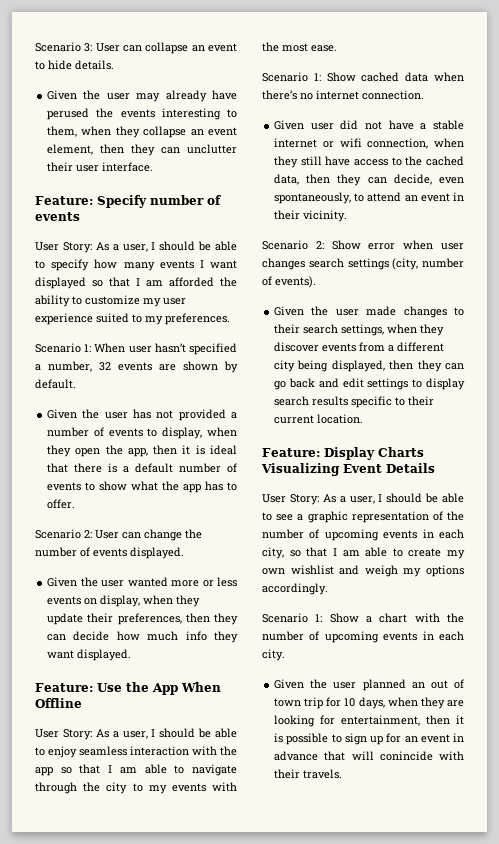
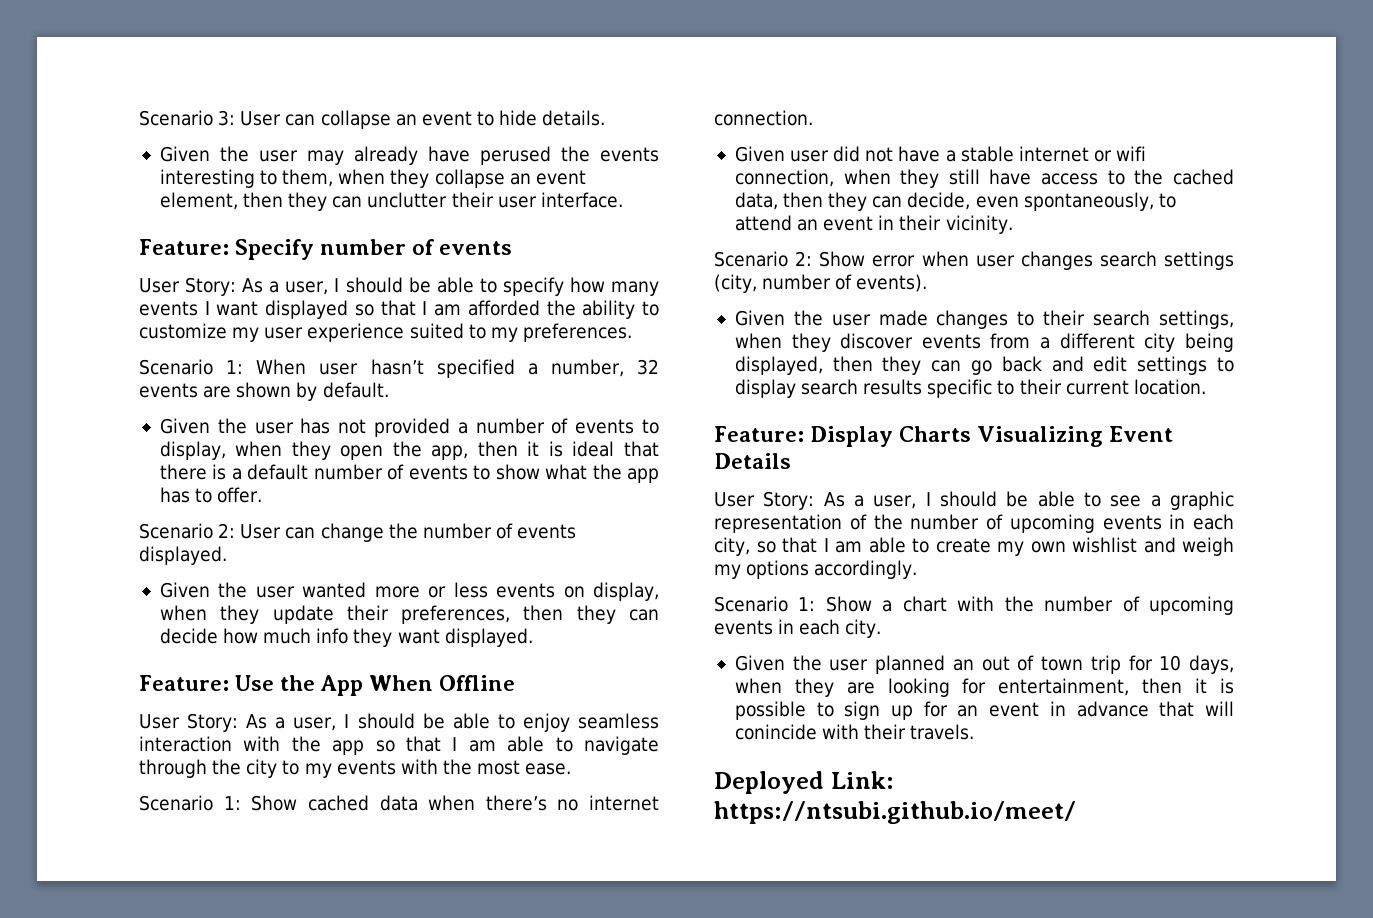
+ Deployed Link: https://ntsubi.github.io/meet/

